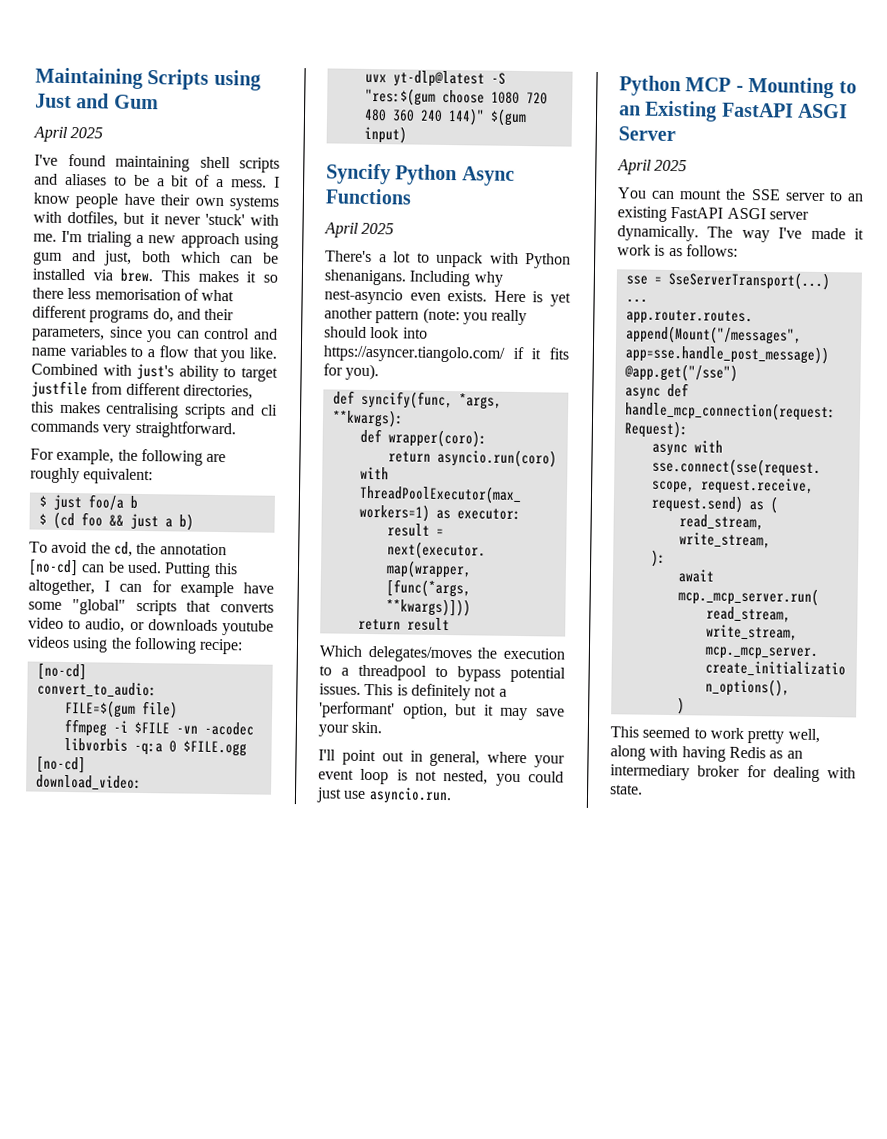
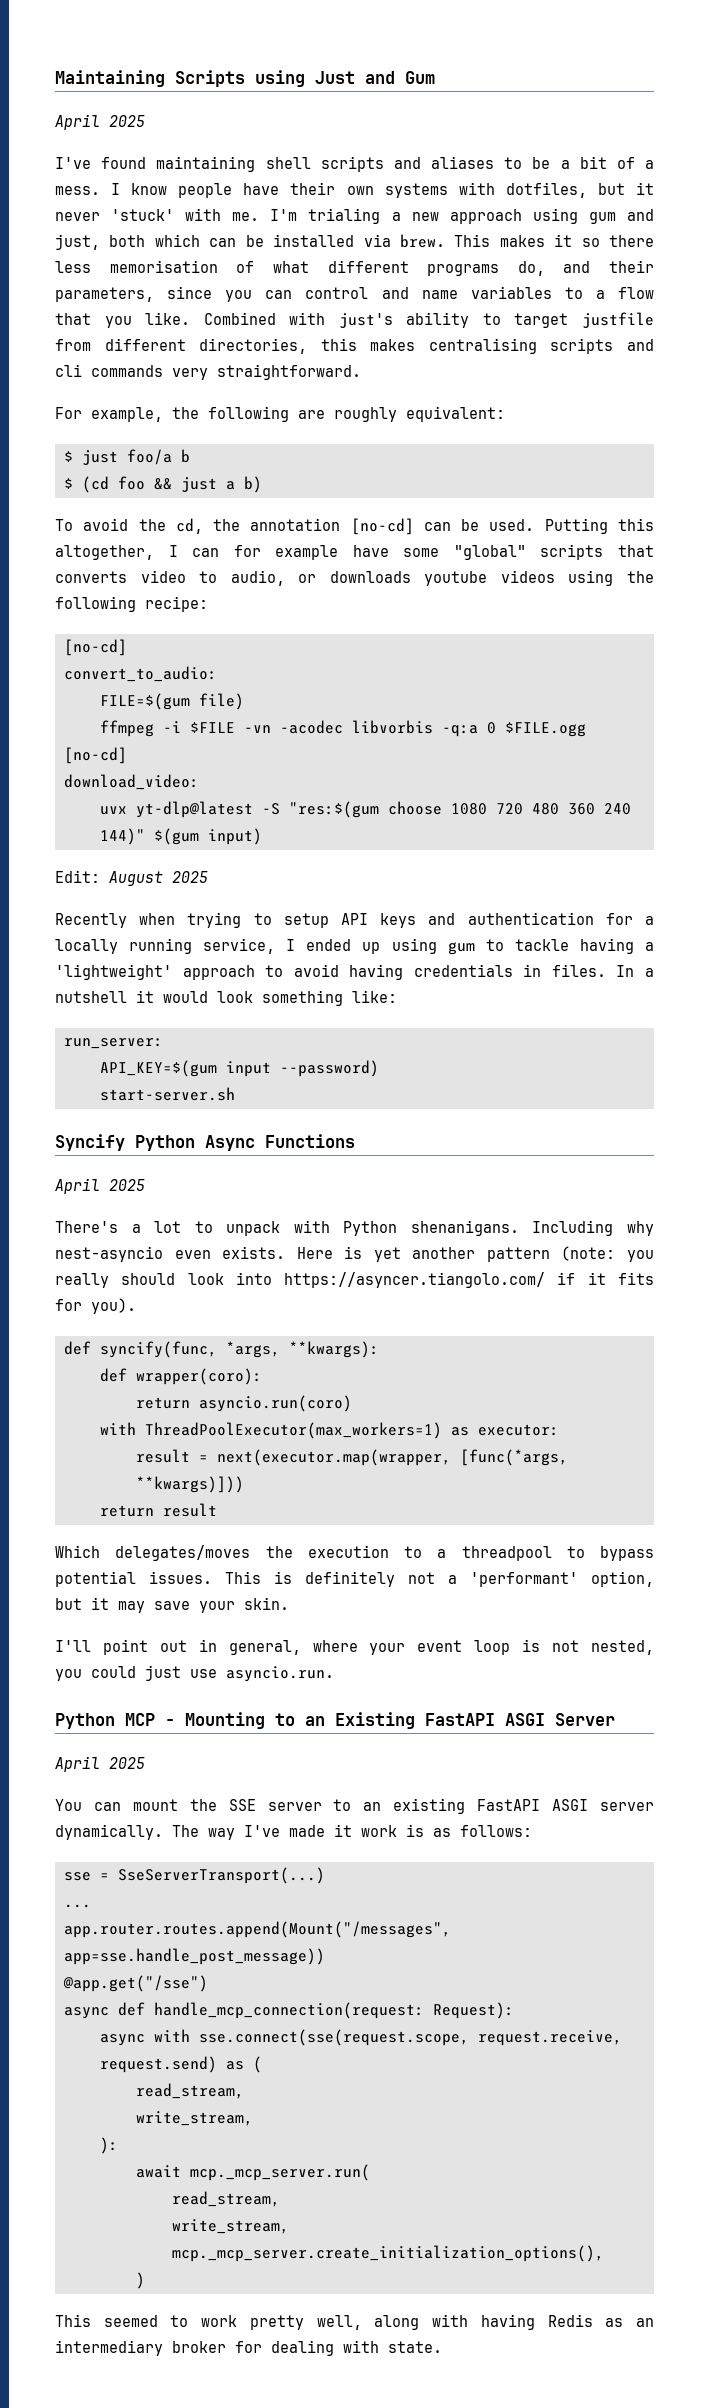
+ Edit: August 2025
+ Recently when trying to setup API keys and authentication for a locally running service, I ended up using gum to tackle having a 'lightweight' approach to avoid having credentials in files. In a nutshell it would look something like:
+ run_server:
+ API_KEY=$(gum input --password)
+ start-server.sh

